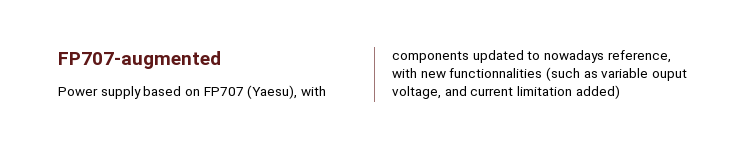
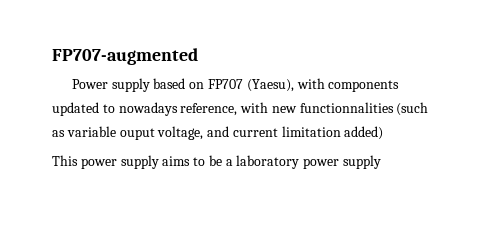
+ This power supply aims to be a laboratory power supply

